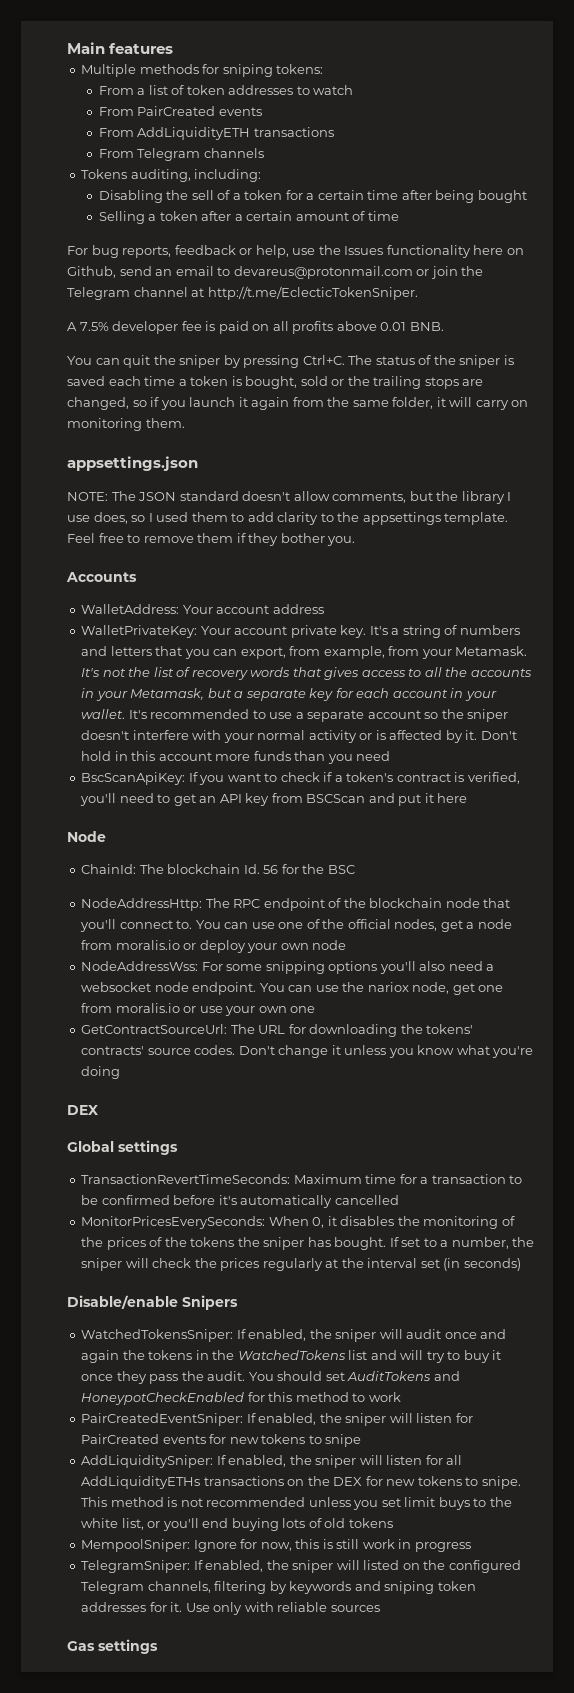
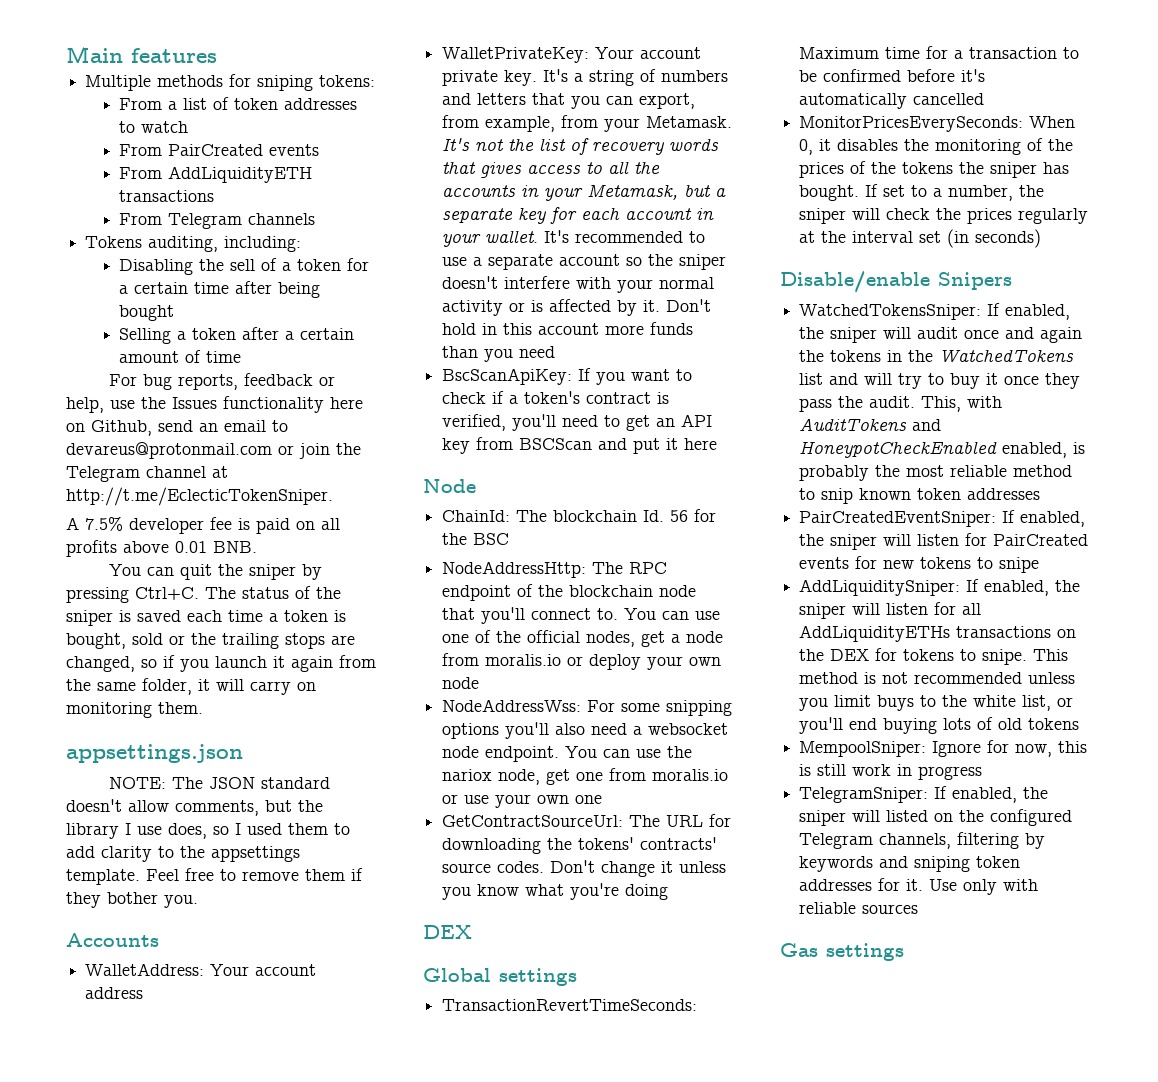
- You should set AuditTokens and HoneypotCheckEnabled for this method to work
+ This, with AuditTokens and HoneypotCheckEnabled enabled, is probably the most reliable method to snip known token addresses
- AddLiquiditySniper: If enabled, the sniper will listen for all AddLiquidityETHs transactions on the DEX for new tokens to snipe.
+ AddLiquiditySniper: If enabled, the sniper will listen for all AddLiquidityETHs transactions on the DEX for tokens to snipe.
- This method is not recommended unless you set limit buys to the white list, or you'll end buying lots of old tokens
+ This method is not recommended unless you limit buys to the white list, or you'll end buying lots of old tokens

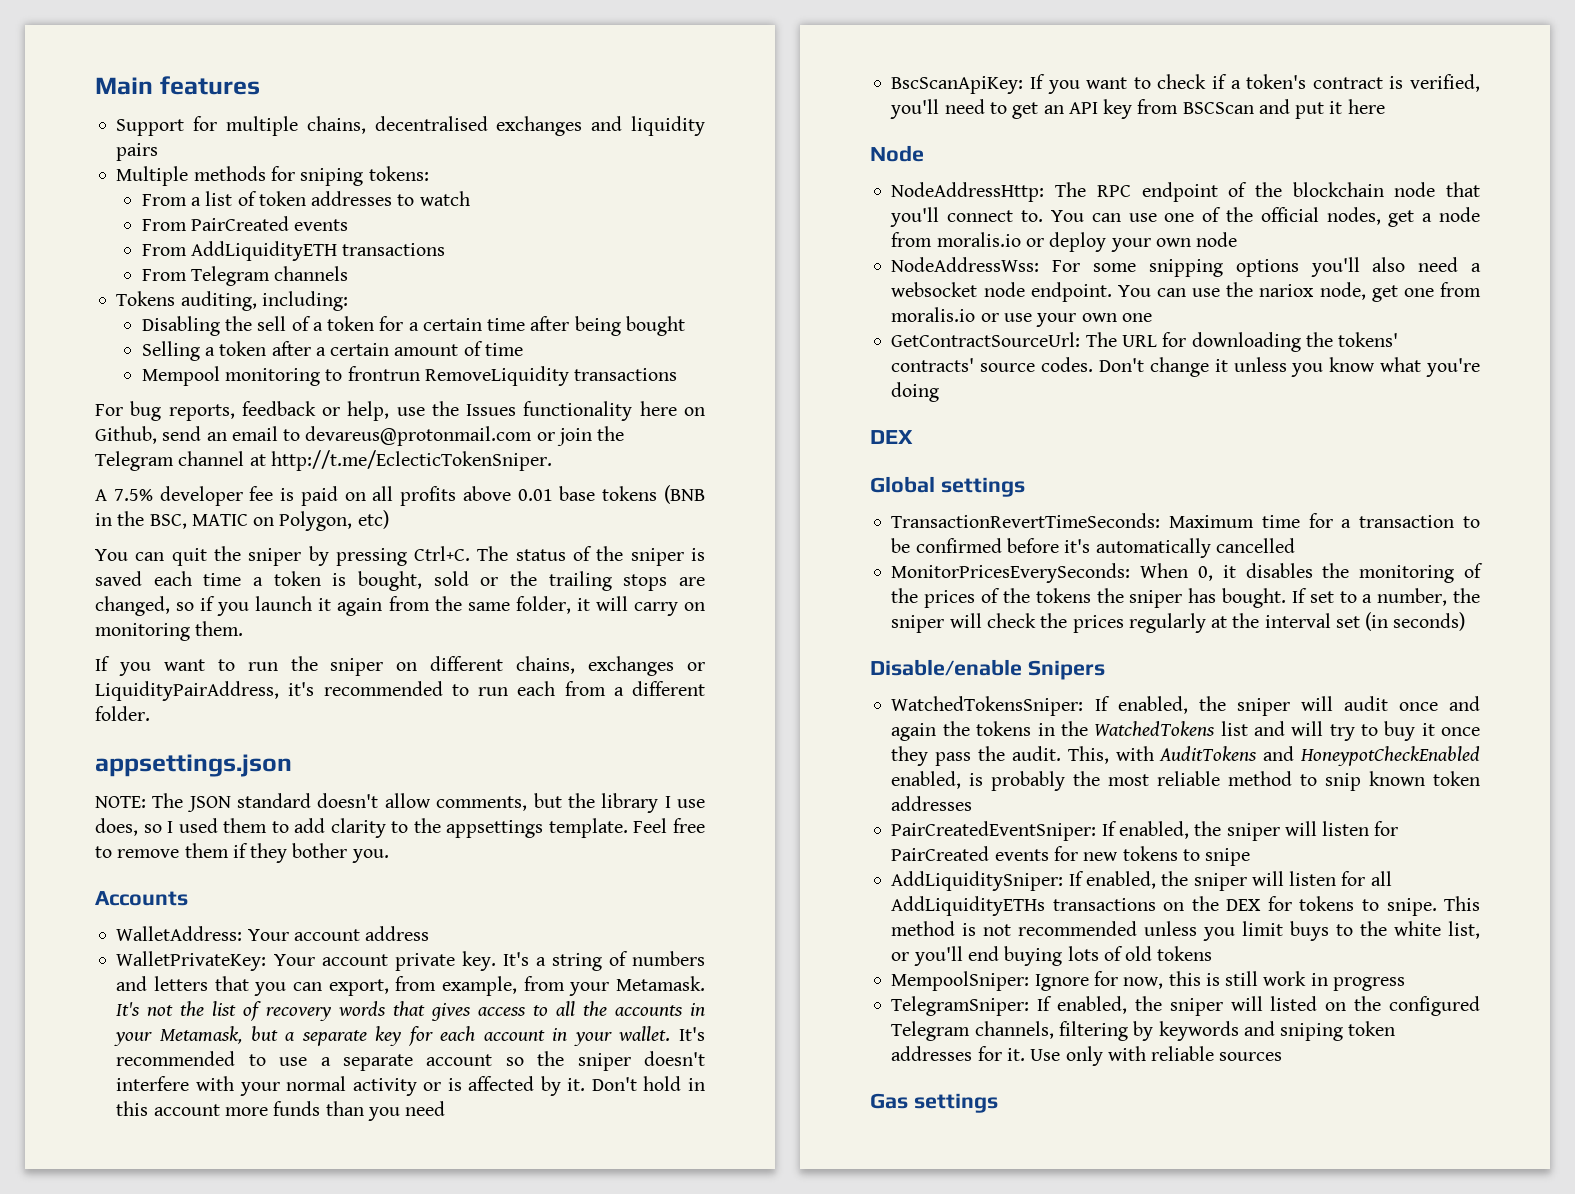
+ Support for multiple chains, decentralised exchanges and liquidity pairs
+ Mempool monitoring to frontrun RemoveLiquidity transactions
- A 7.5% developer fee is paid on all profits above 0.01 BNB.
+ A 7.5% developer fee is paid on all profits above 0.01 base tokens (BNB in the BSC, MATIC on Polygon, etc)
+ If you want to run the sniper on different chains, exchanges or LiquidityPairAddress, it's recommended to run each from a different folder.
- ChainId: The blockchain Id. 56 for the BSC

